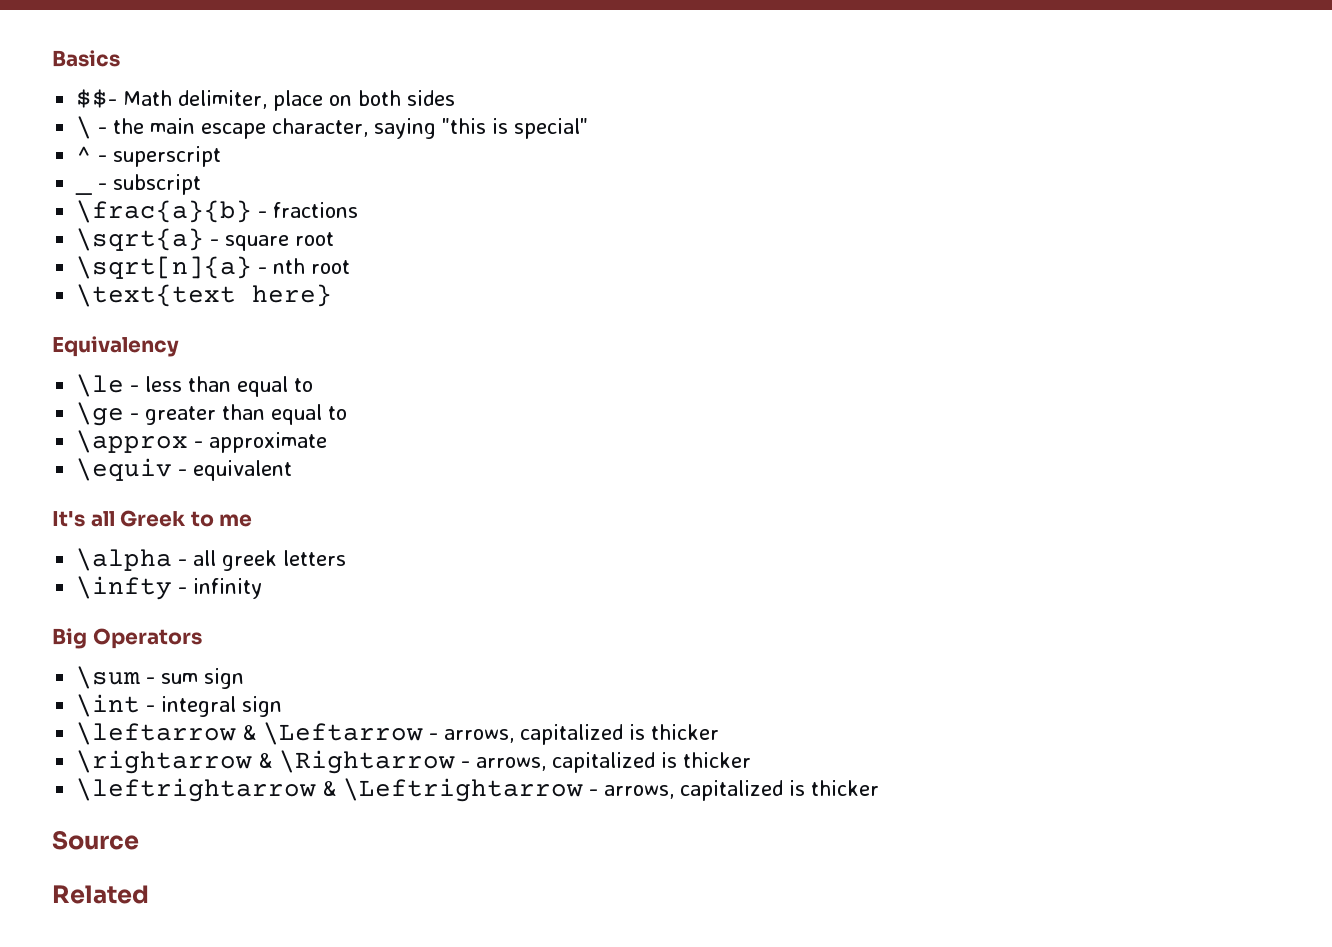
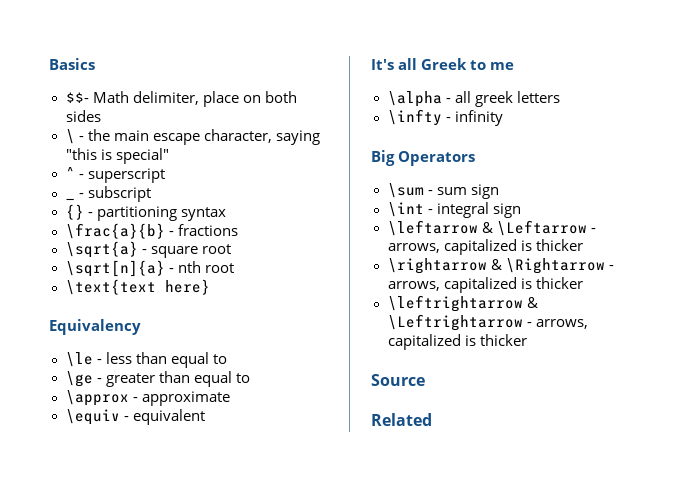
+ {} - partitioning syntax

